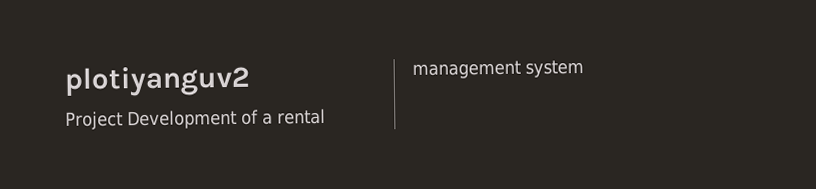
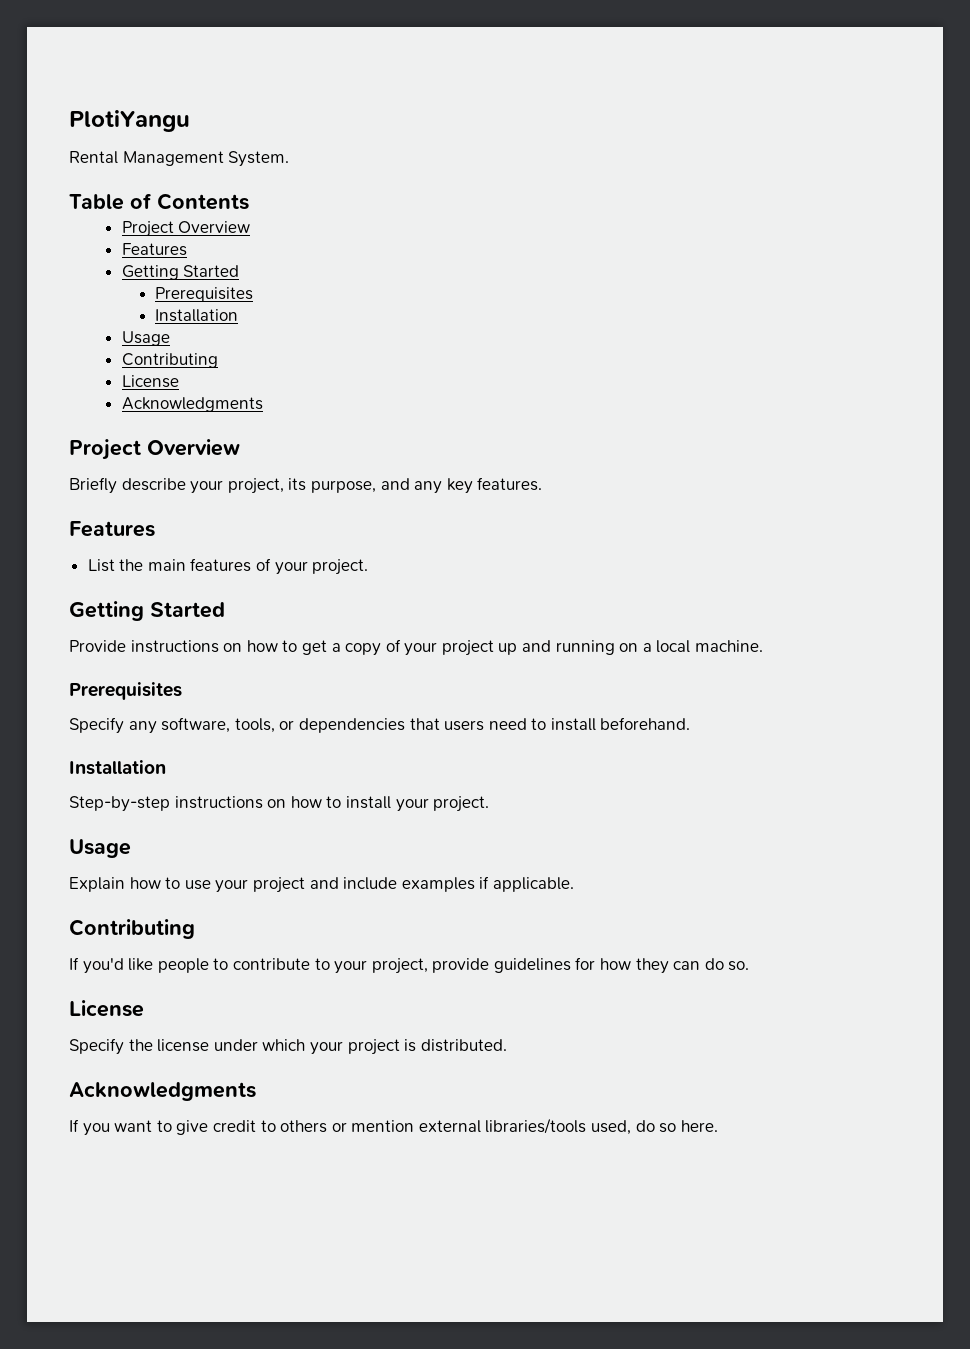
- plotiyanguv2
- Project Development of a rental management system
+ PlotiYangu
+ Rental Management System.
+ Table of Contents
+ Project Overview
+ Features
+ Getting Started
+ Prerequisites
+ Installation
+ Usage
+ Contributing
+ License
+ Acknowledgments
+ Project Overview
+ Briefly describe your project, its purpose, and any key features.
+ Features
+ List the main features of your project.
+ Getting Started
+ Provide instructions on how to get a copy of your project up and running on a local machine.
+ Prerequisites
+ Specify any software, tools, or dependencies that users need to install beforehand.
+ Installation
+ Step-by-step instructions on how to install your project.
+ Usage
+ Explain how to use your project and include examples if applicable.
+ Contributing
+ If you'd like people to contribute to your project, provide guidelines for how they can do so.
+ License
+ Specify the license under which your project is distributed.
+ Acknowledgments
+ If you want to give credit to others or mention external libraries/tools used, do so here.

